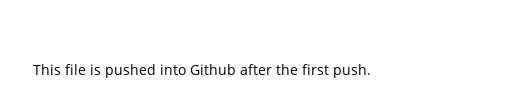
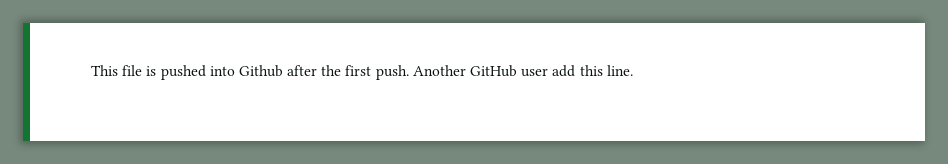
+ Another GitHub user add this line.

